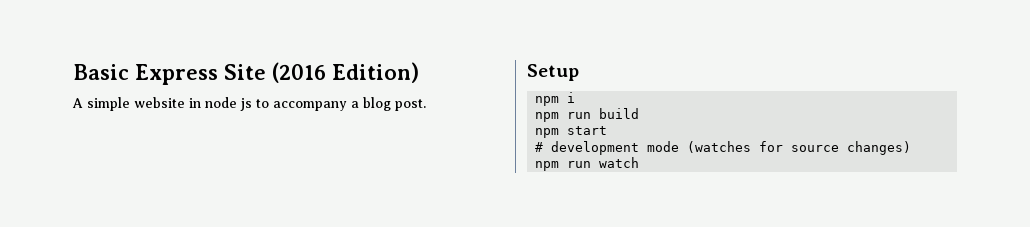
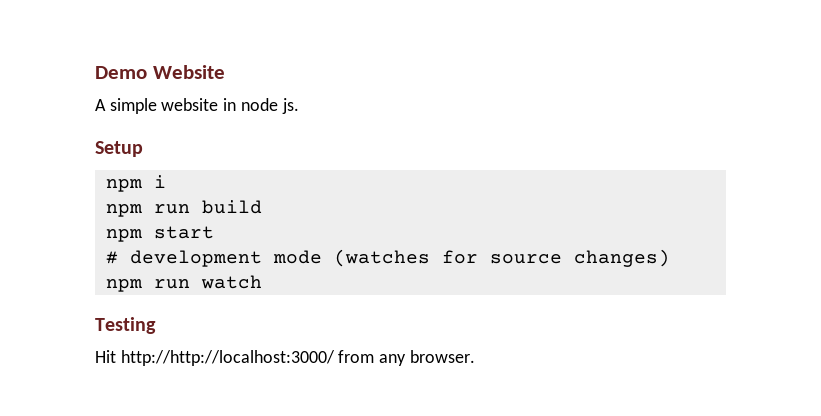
- Basic Express Site (2016 Edition)
+ Demo Website
- A simple website in node js to accompany a blog post.
+ A simple website in node js.
+ Testing
+ Hit http://http://localhost:3000/ from any browser.

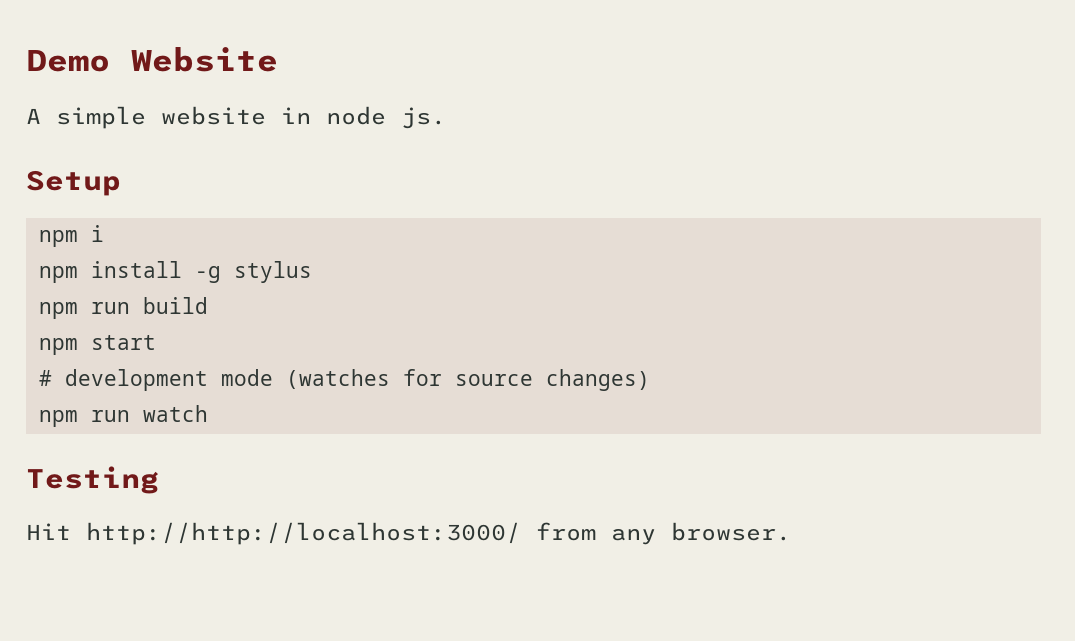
+ npm install -g stylus

